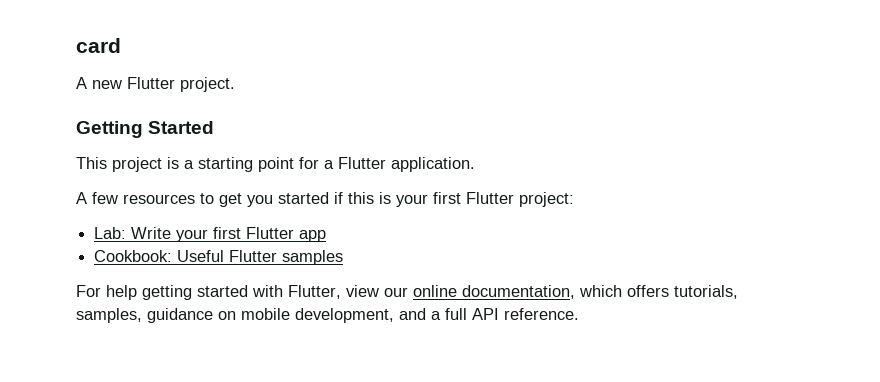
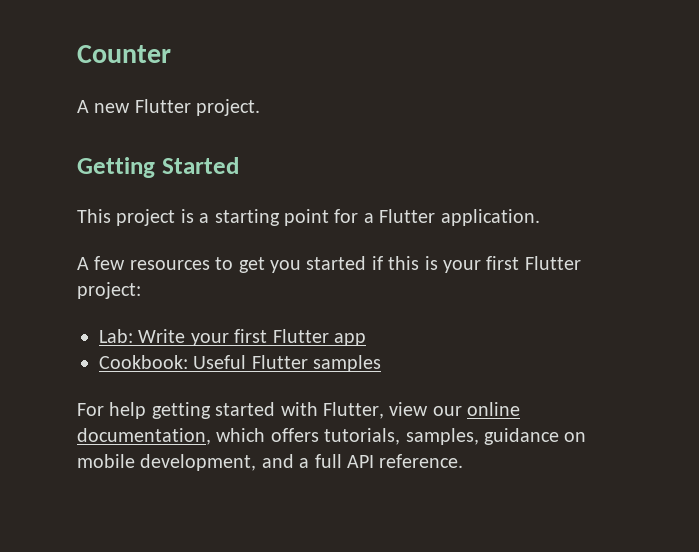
- card
+ Counter

